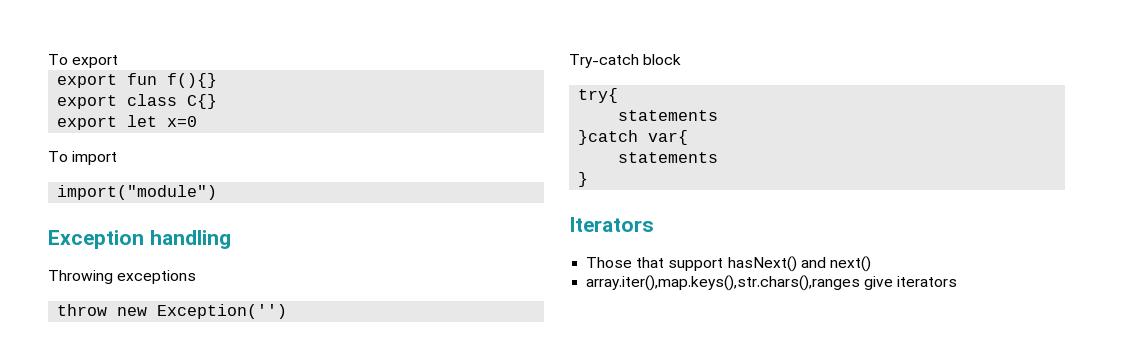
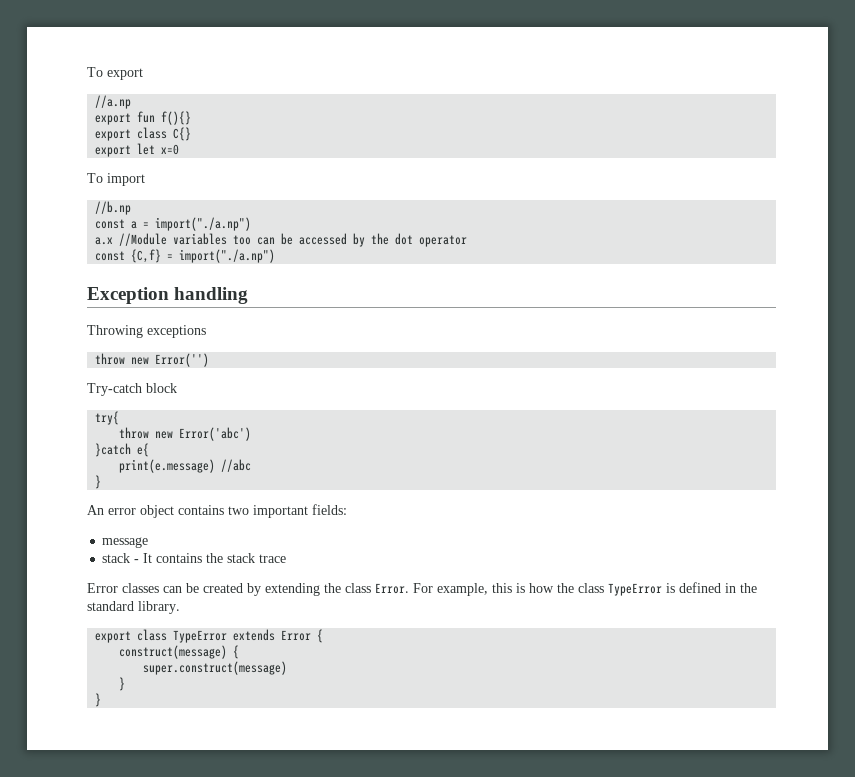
+ //a.np
- import("module")
+ //b.np
+ const a = import("./a.np")
+ a.x //Module variables too can be accessed by the dot operator
+ const {C,f} = import("./a.np")
- throw new Exception('')
+ throw new Error('')
  try{
- statements
- }catch var{
- statements
+ throw new Error('abc')
+ }catch e{
+ print(e.message) //abc
  }
- Iterators
- Those that support hasNext() and next()
- array.iter(),map.keys(),str.chars(),ranges give iterators
+ An error object contains two important fields:
+ message
+ stack - It contains the stack trace
+ Error classes can be created by extending the class Error. For example, this is how the class TypeError is defined in the standard library.
+ export class TypeError extends Error {
+ construct(message) {
+ super.construct(message)
+ }
+ }

